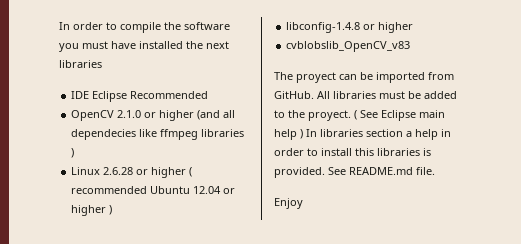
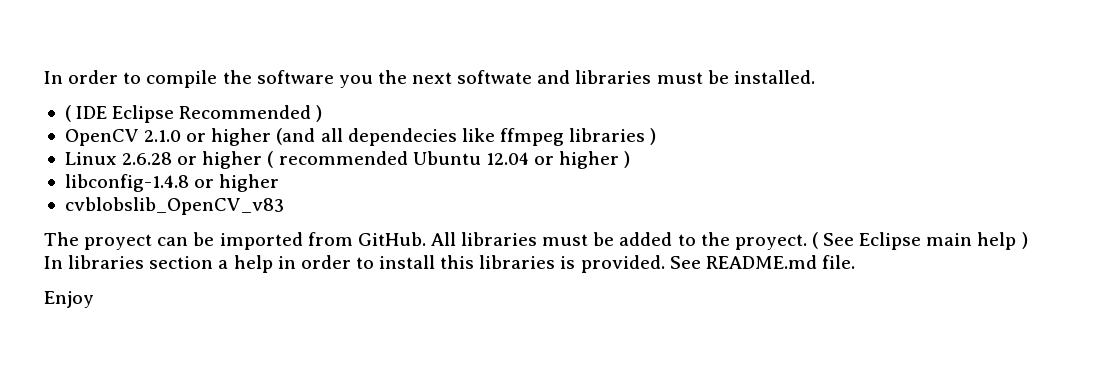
- In order to compile the software you must have installed the next libraries
- IDE Eclipse Recommended
+ In order to compile the software you the next softwate and libraries must be installed.
+ ( IDE Eclipse Recommended )

